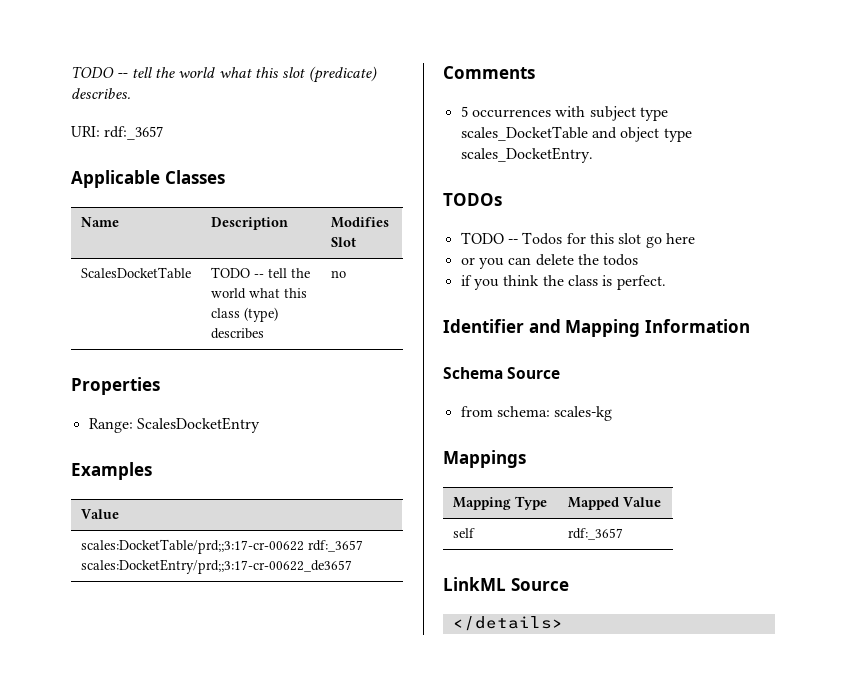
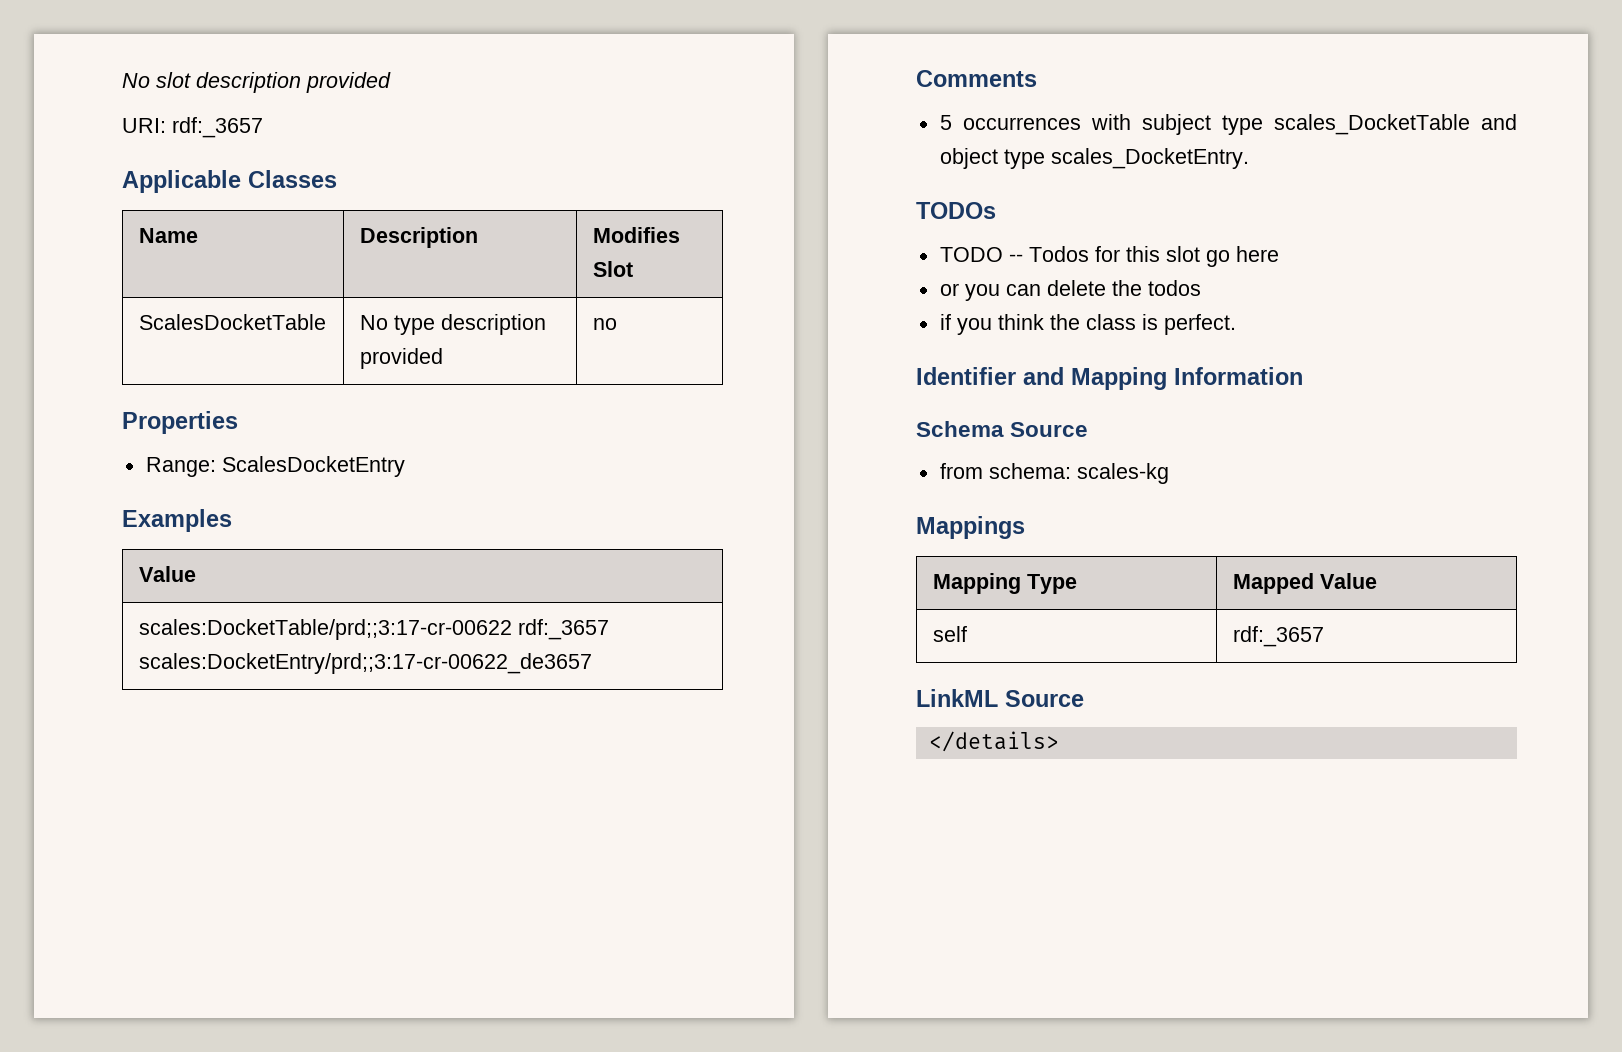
- TODO -- tell the world what this slot (predicate) describes.
+ No slot description provided
- ScalesDocketTable | TODO -- tell the world what this class (type) describes | no
+ ScalesDocketTable | No type description provided | no

